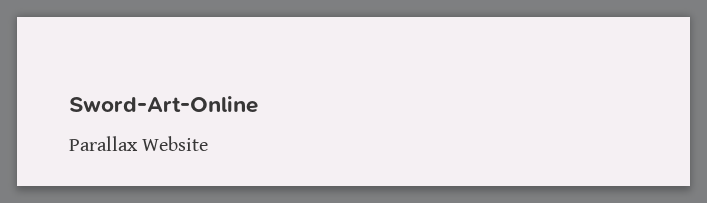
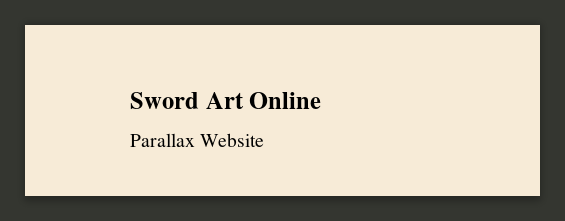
- Sword-Art-Online
+ Sword Art Online

